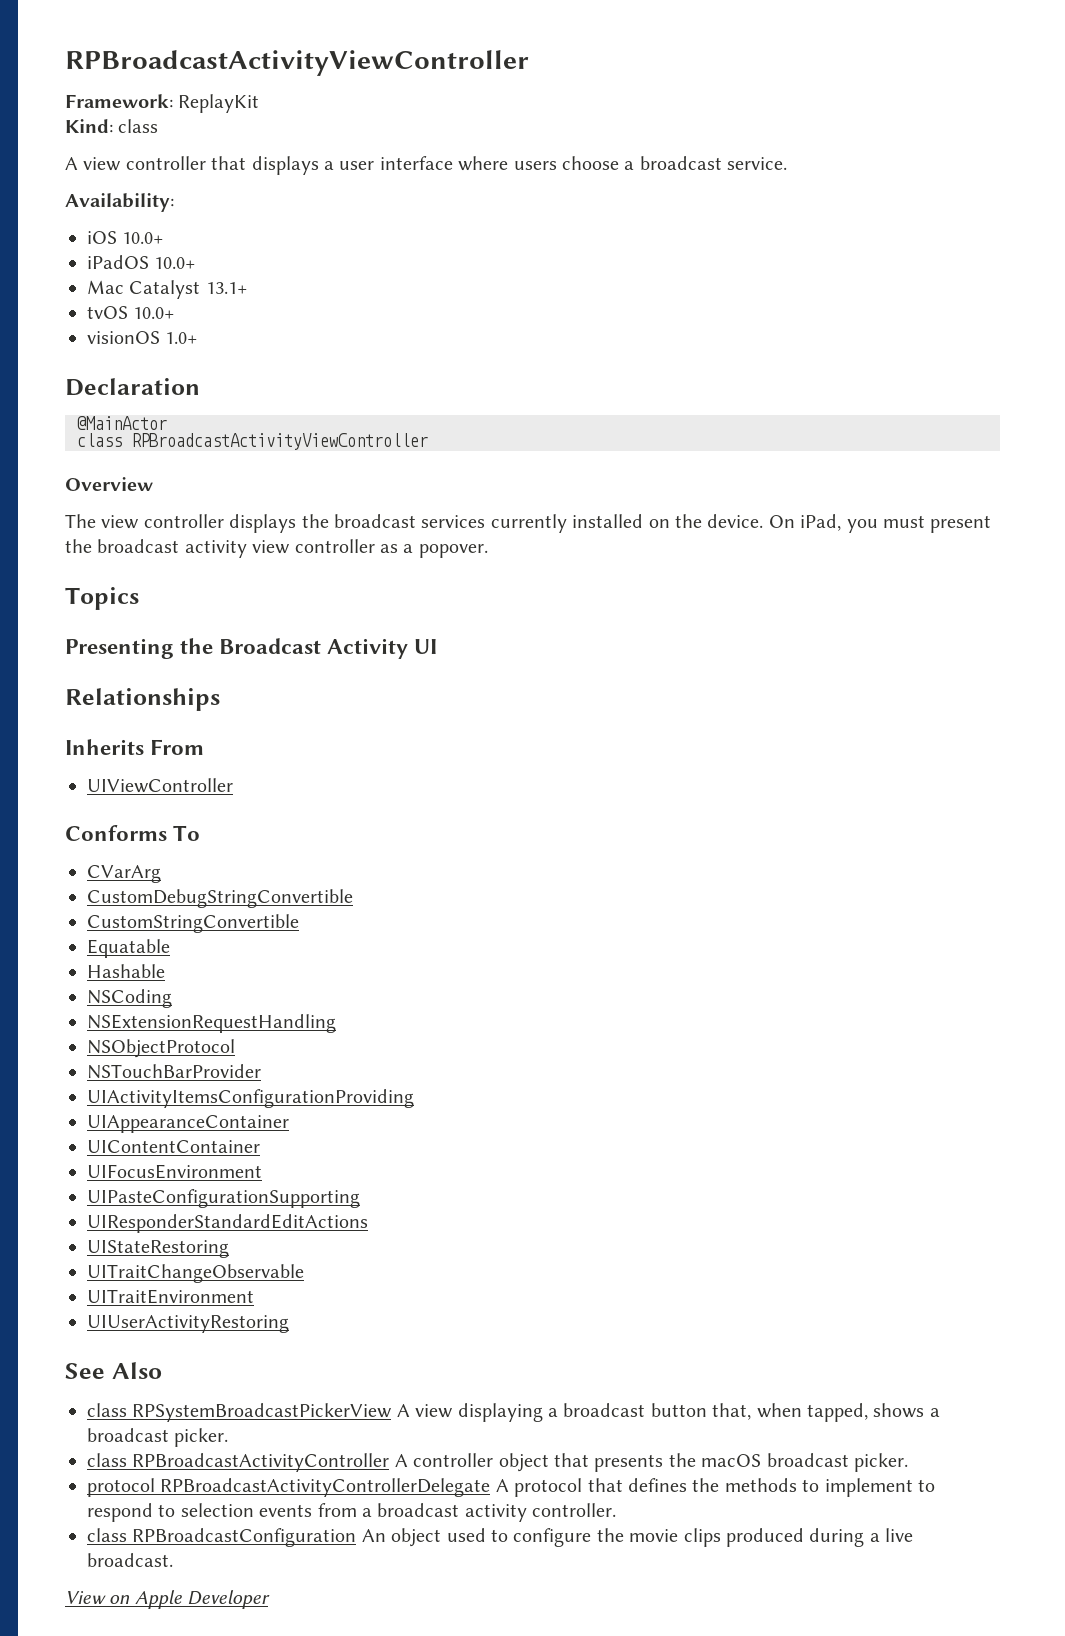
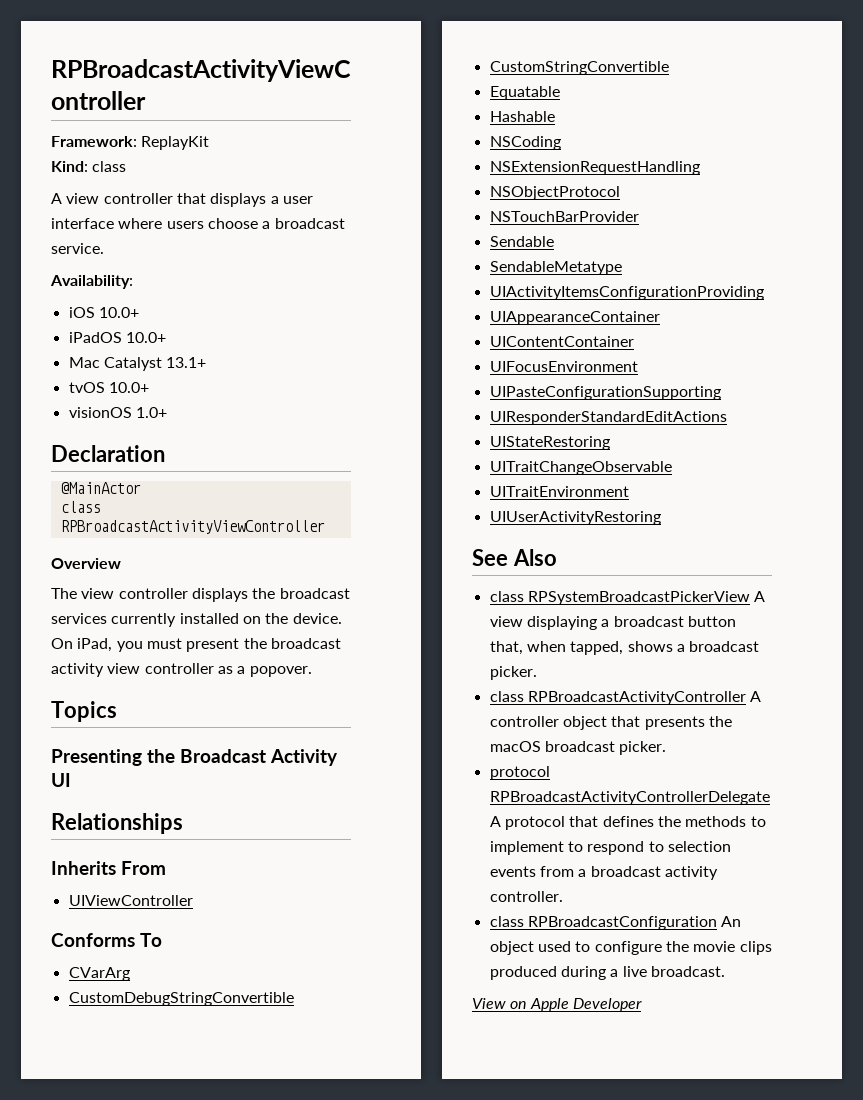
+ Sendable
+ SendableMetatype

